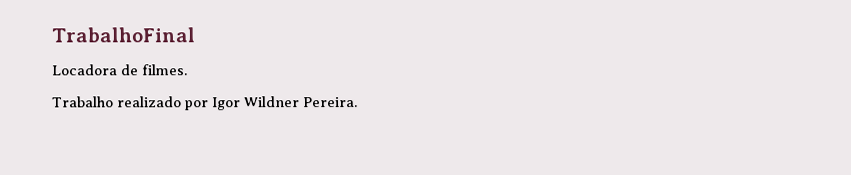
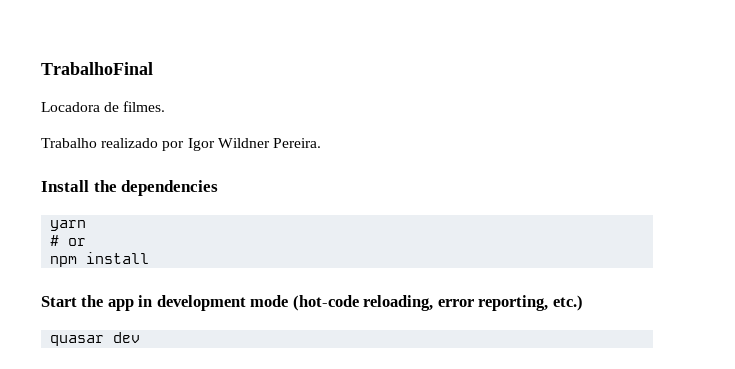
+ Install the dependencies
+ yarn
+ # or
+ npm install
+ Start the app in development mode (hot-code reloading, error reporting, etc.)
+ quasar dev

